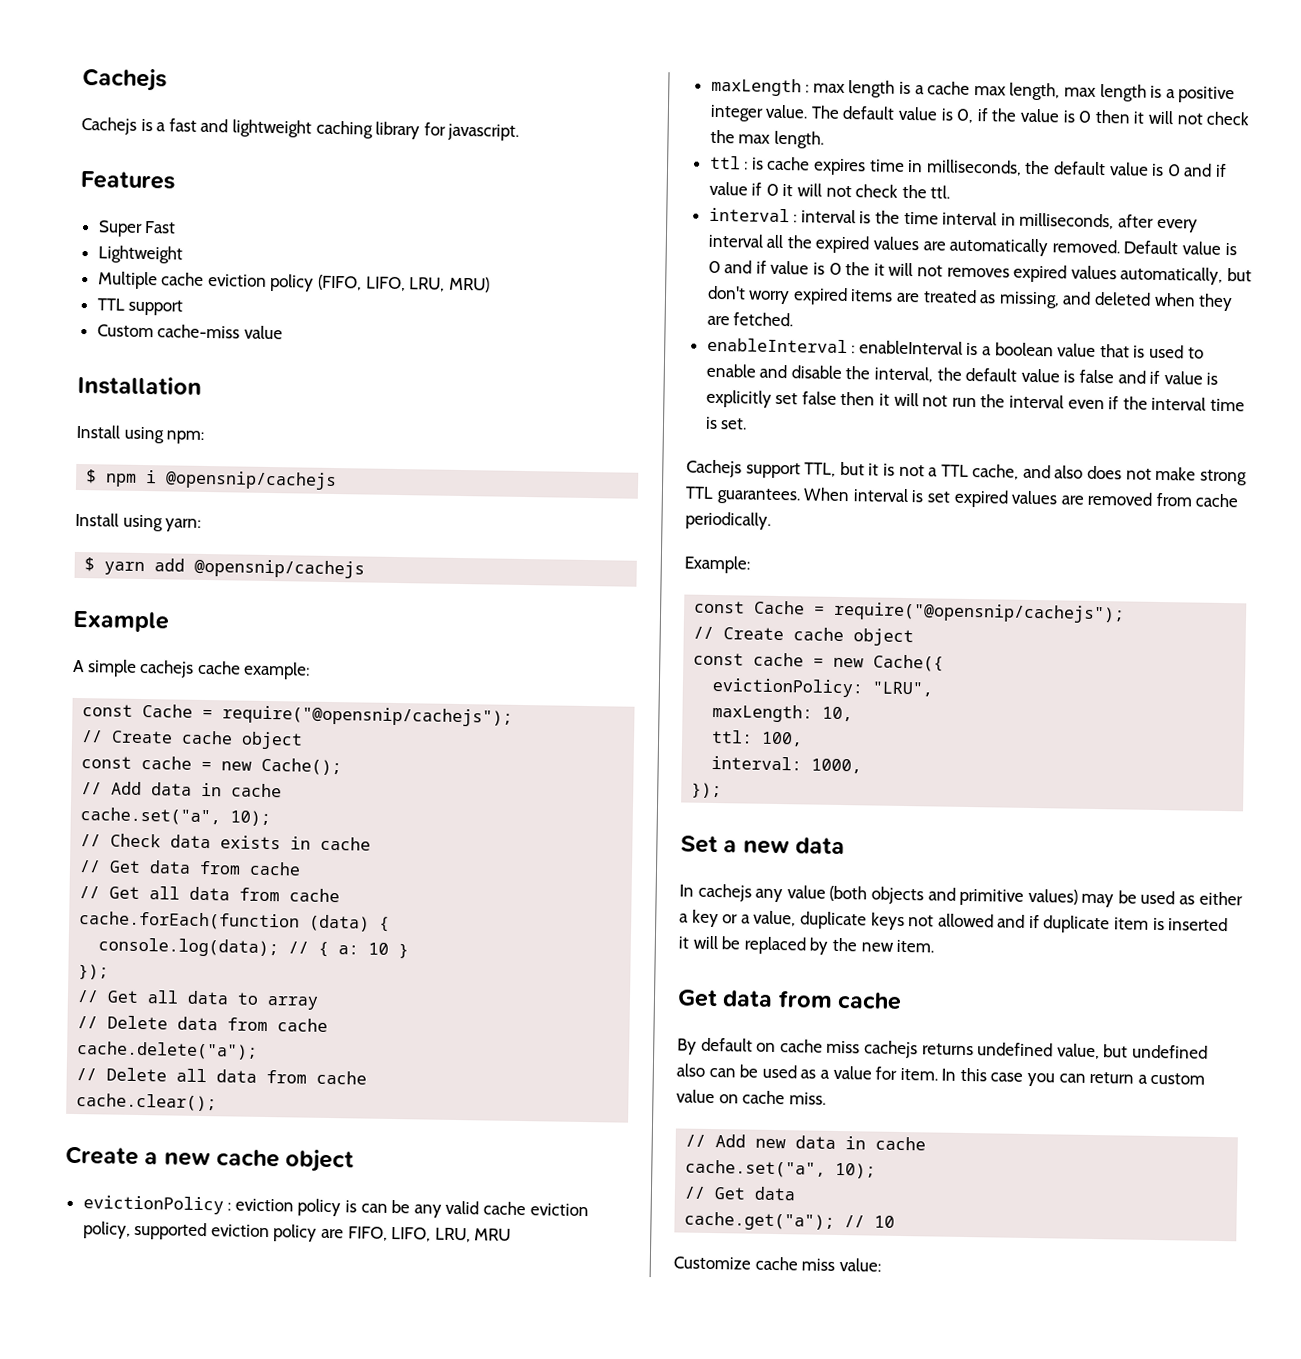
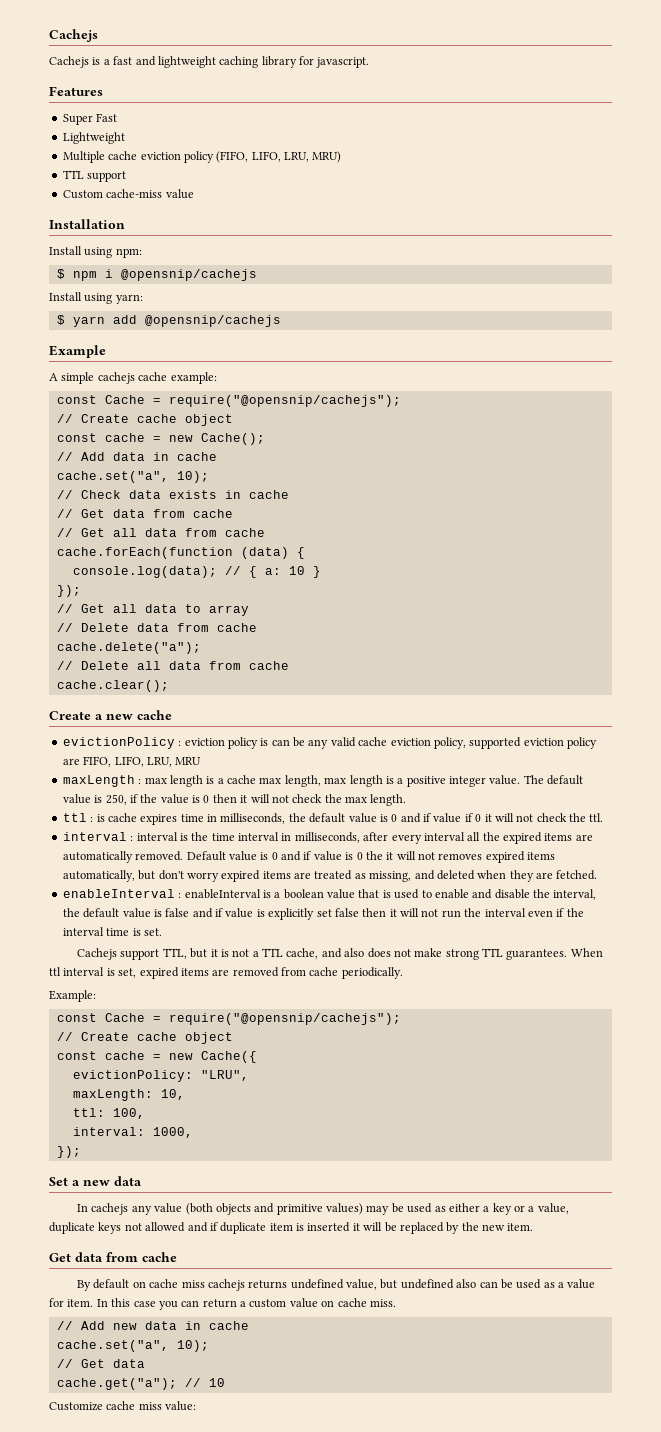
- Create a new cache object
+ Create a new cache
- The default value is 0, if the value is 0 then it will not check the max length.
+ The default value is 250, if the value is 0 then it will not check the max length.
- interval : interval is the time interval in milliseconds, after every interval all the expired values are automatically removed.
+ interval : interval is the time interval in milliseconds, after every interval all the expired items are automatically removed.
- Default value is 0 and if value is 0 the it will not removes expired values automatically, but don't worry expired items are treated as missing, and deleted when they are fetched.
+ Default value is 0 and if value is 0 the it will not removes expired items automatically, but don't worry expired items are treated as missing, and deleted when they are fetched.
- When interval is set expired values are removed from cache periodically.
+ When ttl interval is set, expired items are removed from cache periodically.

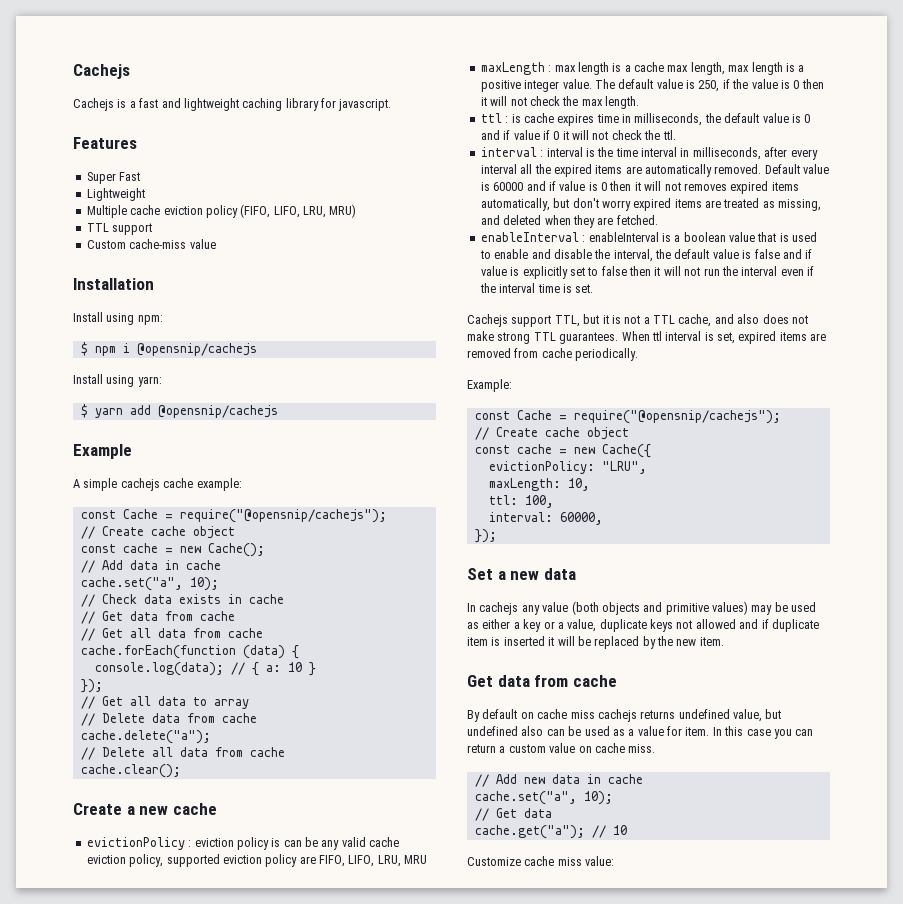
- Default value is 0 and if value is 0 the it will not removes expired items automatically, but don't worry expired items are treated as missing, and deleted when they are fetched.
+ Default value is 60000 and if value is 0 then it will not removes expired items automatically, but don't worry expired items are treated as missing, and deleted when they are fetched.
- enableInterval : enableInterval is a boolean value that is used to enable and disable the interval, the default value is false and if value is explicitly set false then it will not run the interval even if the interval time is set.
+ enableInterval : enableInterval is a boolean value that is used to enable and disable the interval, the default value is false and if value is explicitly set to false then it will not run the interval even if the interval time is set.
- interval: 1000,
+ interval: 60000,

